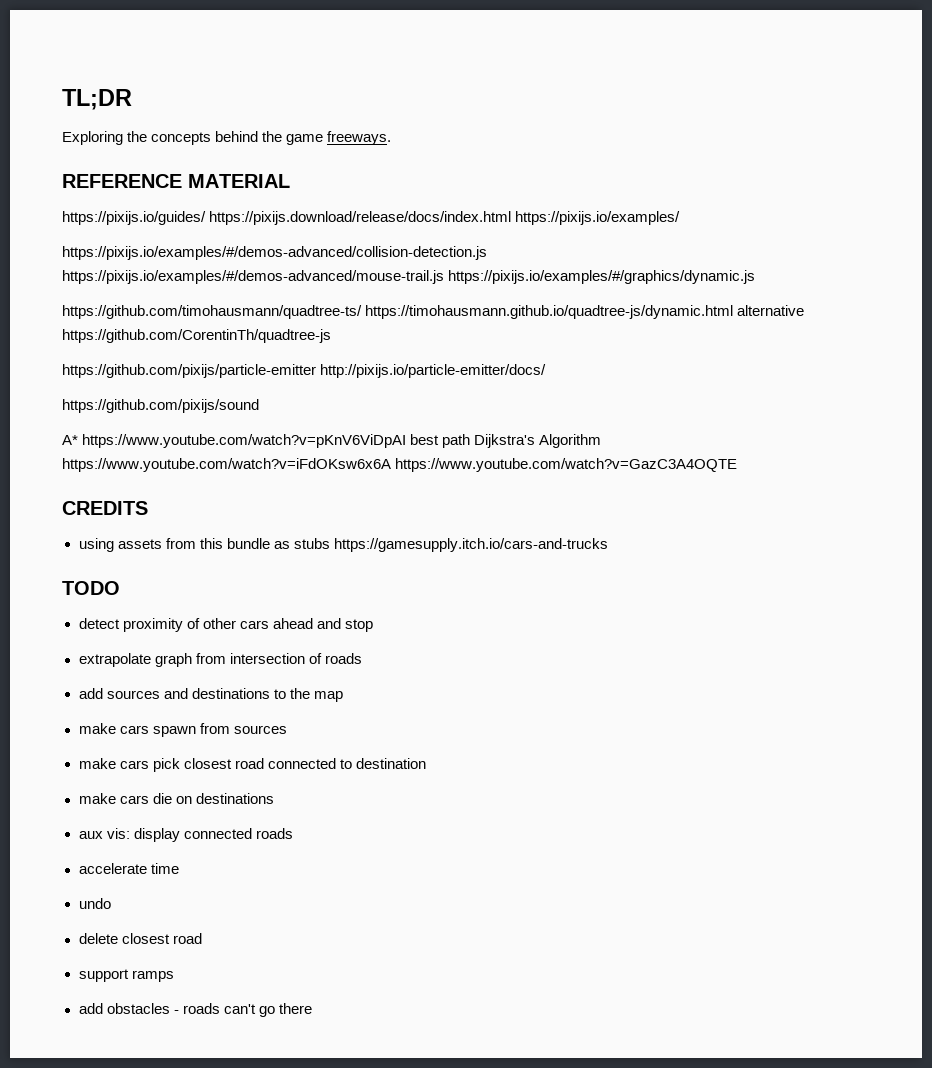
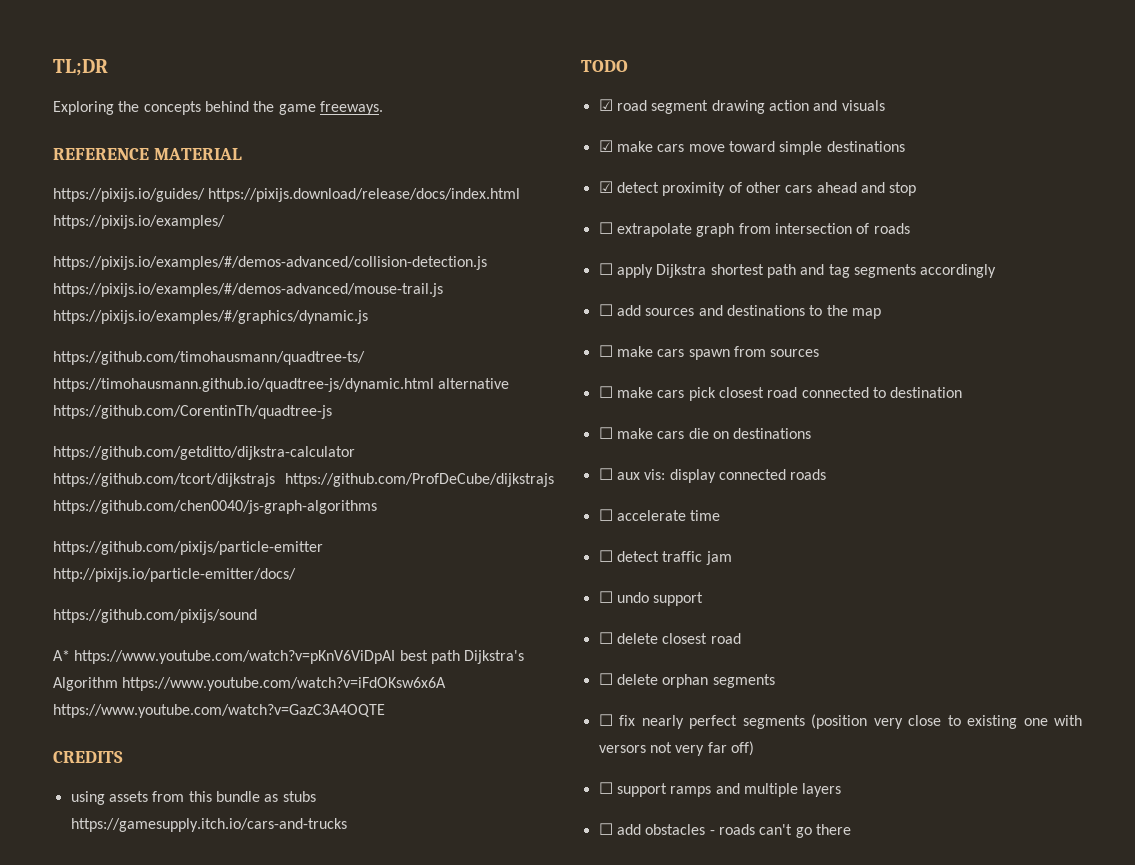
+ https://github.com/getditto/dijkstra-calculator https://github.com/tcort/dijkstrajs https://github.com/ProfDeCube/dijkstrajs https://github.com/chen0040/js-graph-algorithms
- detect proximity of other cars ahead and stop
+ ☑ road segment drawing action and visuals
+ ☑ make cars move toward simple destinations
+ ☑ detect proximity of other cars ahead and stop
- extrapolate graph from intersection of roads
+ ☐ extrapolate graph from intersection of roads
- add sources and destinations to the map
+ ☐ apply Dijkstra shortest path and tag segments accordingly
+ ☐ add sources and destinations to the map
- make cars spawn from sources
+ ☐ make cars spawn from sources
- make cars pick closest road connected to destination
+ ☐ make cars pick closest road connected to destination
- make cars die on destinations
+ ☐ make cars die on destinations
- aux vis: display connected roads
+ ☐ aux vis: display connected roads
- accelerate time
+ ☐ accelerate time
- undo
- delete closest road
+ ☐ detect traffic jam
+ ☐ undo support
+ ☐ delete closest road
- support ramps
- add obstacles - roads can't go there
+ ☐ delete orphan segments
+ ☐ fix nearly perfect segments (position very close to existing one with versors not very far off)
+ ☐ support ramps and multiple layers
+ ☐ add obstacles - roads can't go there

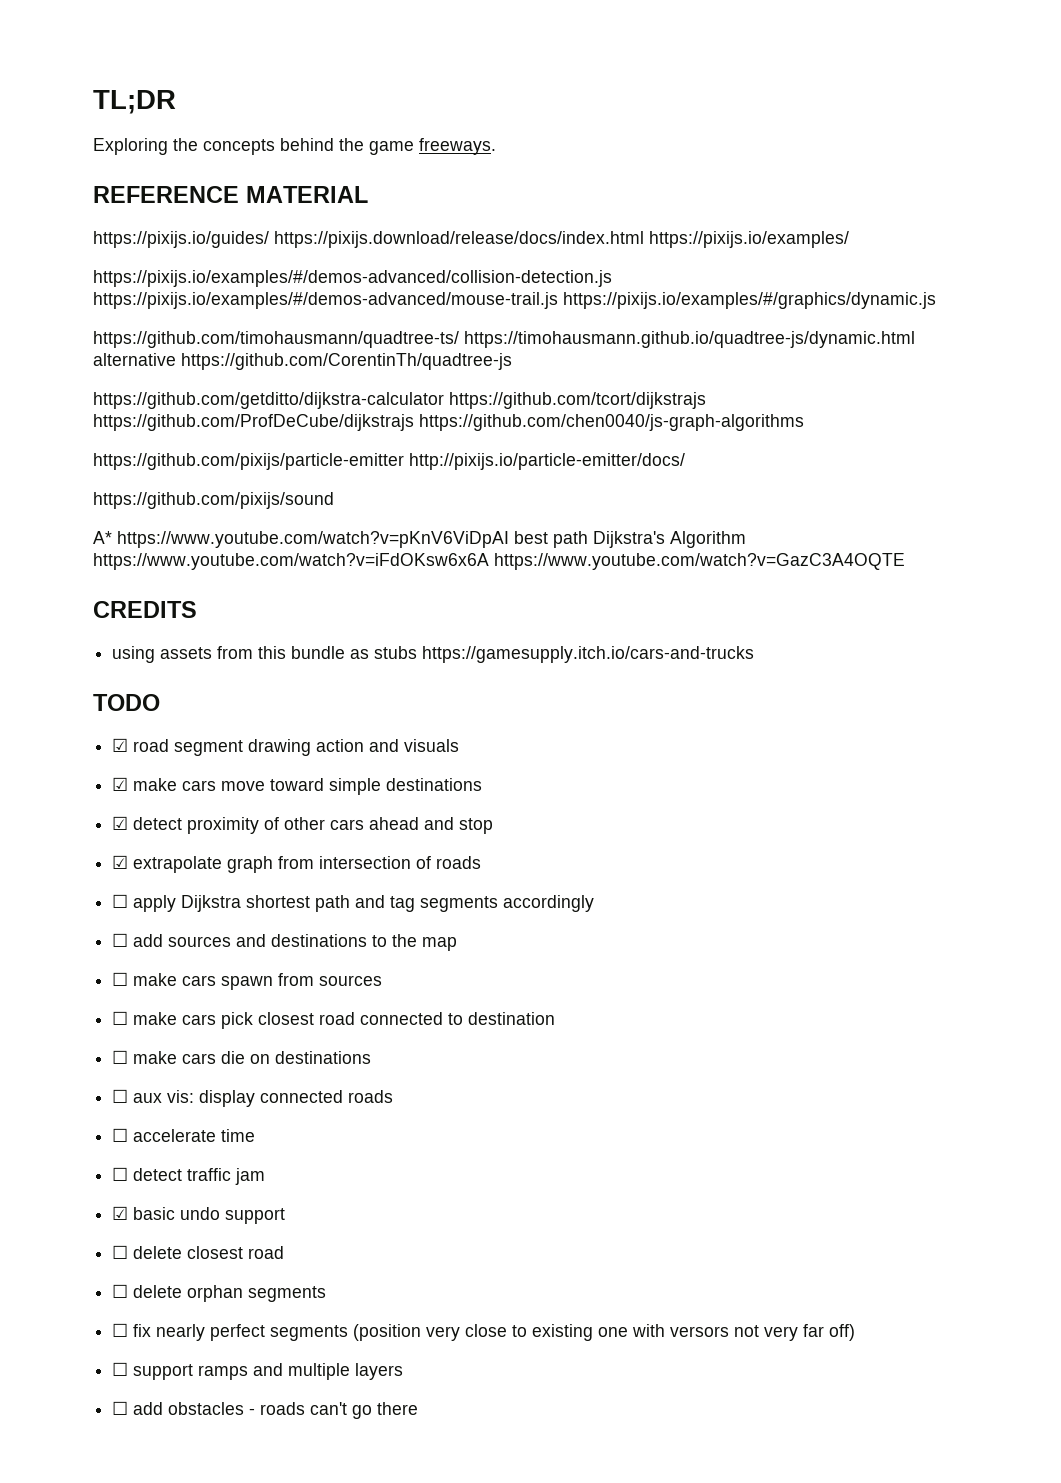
- ☐ extrapolate graph from intersection of roads
+ ☑ extrapolate graph from intersection of roads
- ☐ undo support
+ ☑ basic undo support

